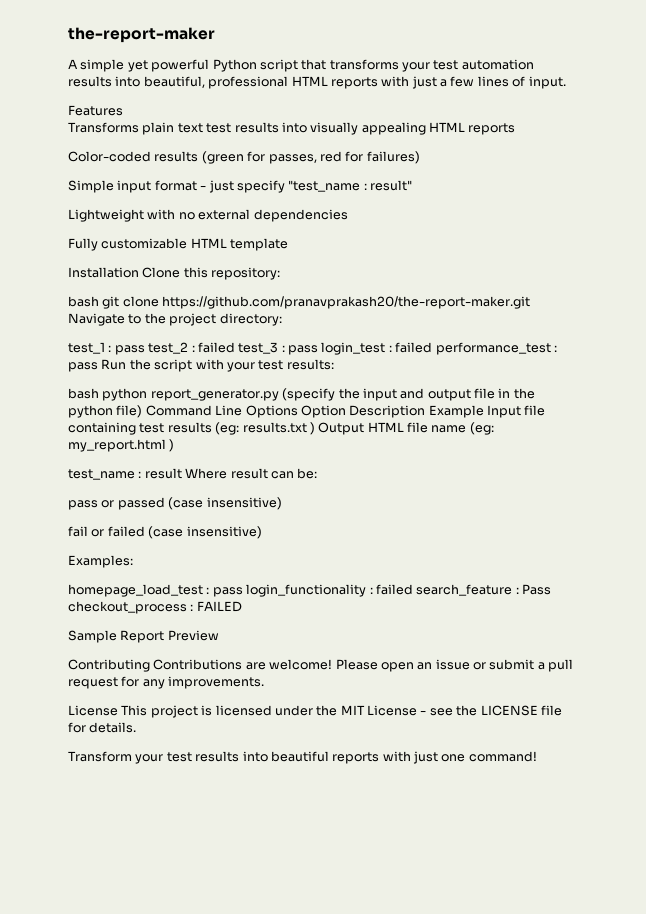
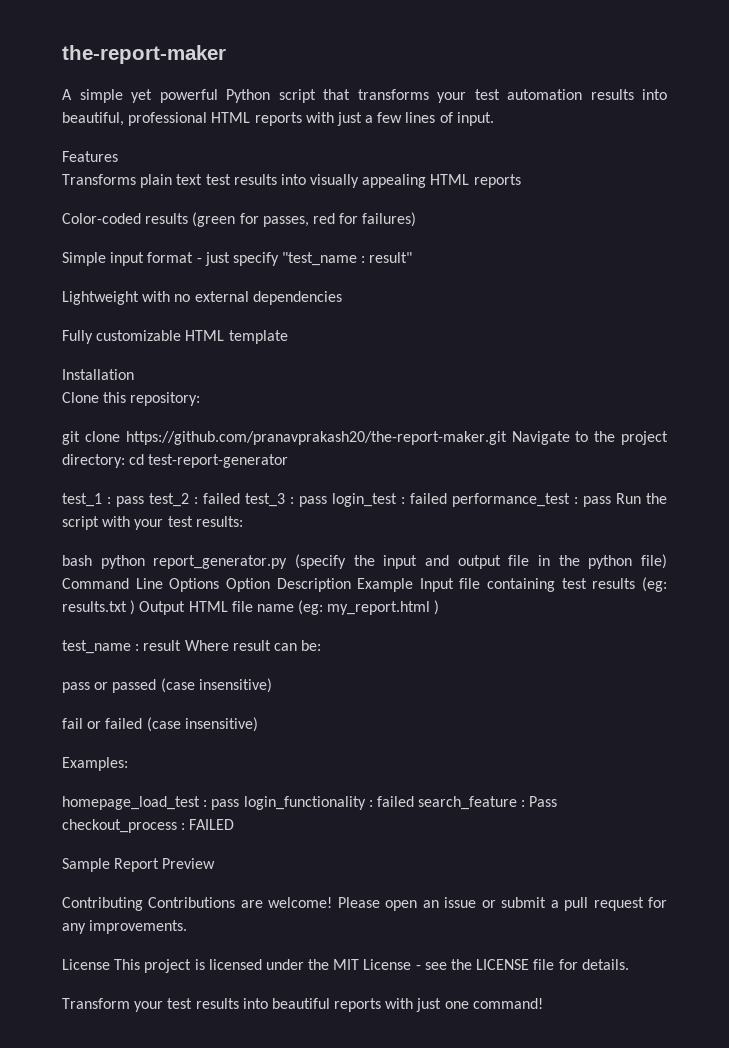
- Installation Clone this repository:
+ Installation
+ Clone this repository:
- bash git clone https://github.com/pranavprakash20/the-report-maker.git Navigate to the project directory:
+ git clone https://github.com/pranavprakash20/the-report-maker.git Navigate to the project directory: cd test-report-generator

